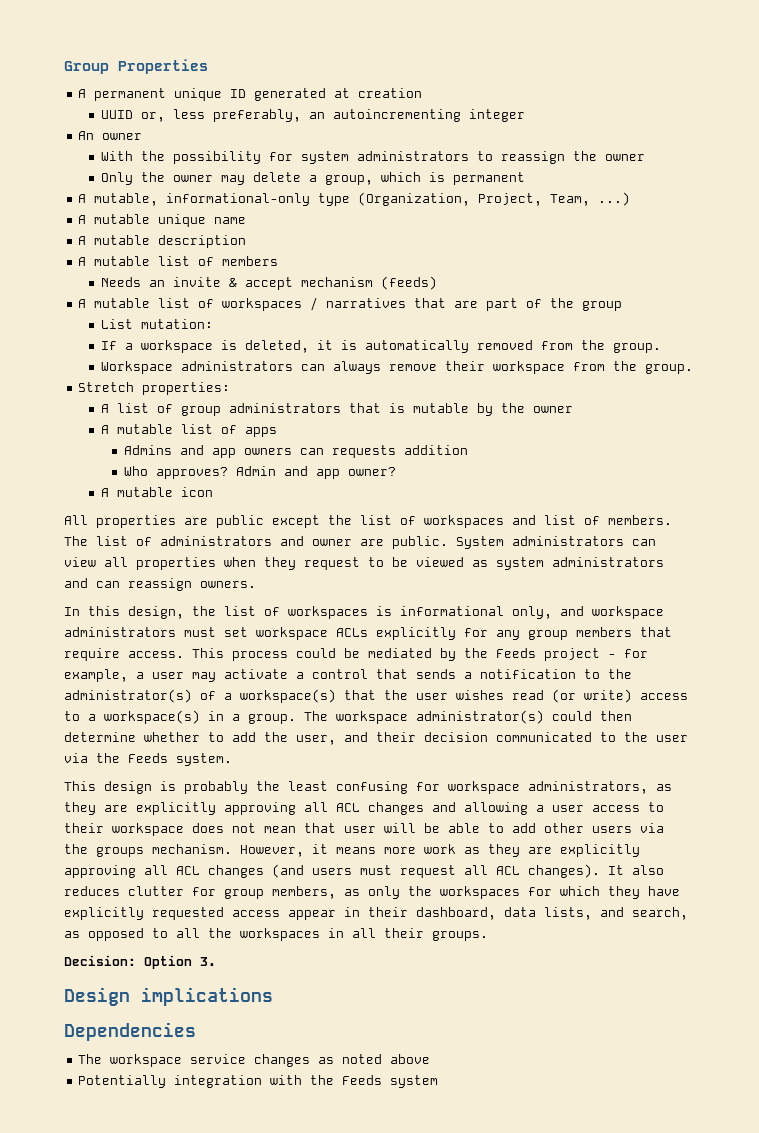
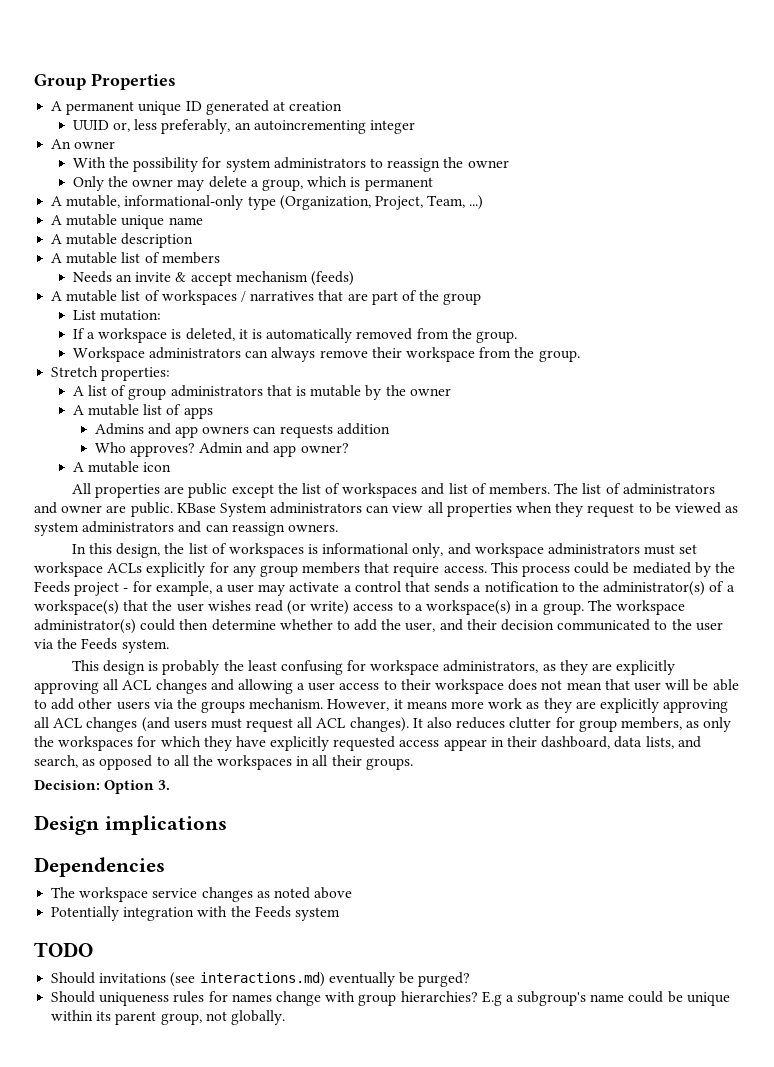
- System administrators can view all properties when they request to be viewed as system administrators and can reassign owners.
+ KBase System administrators can view all properties when they request to be viewed as system administrators and can reassign owners.
+ TODO
+ Should invitations (see interactions.md) eventually be purged?
+ Should uniqueness rules for names change with group hierarchies? E.g a subgroup's name could be unique within its parent group, not globally.

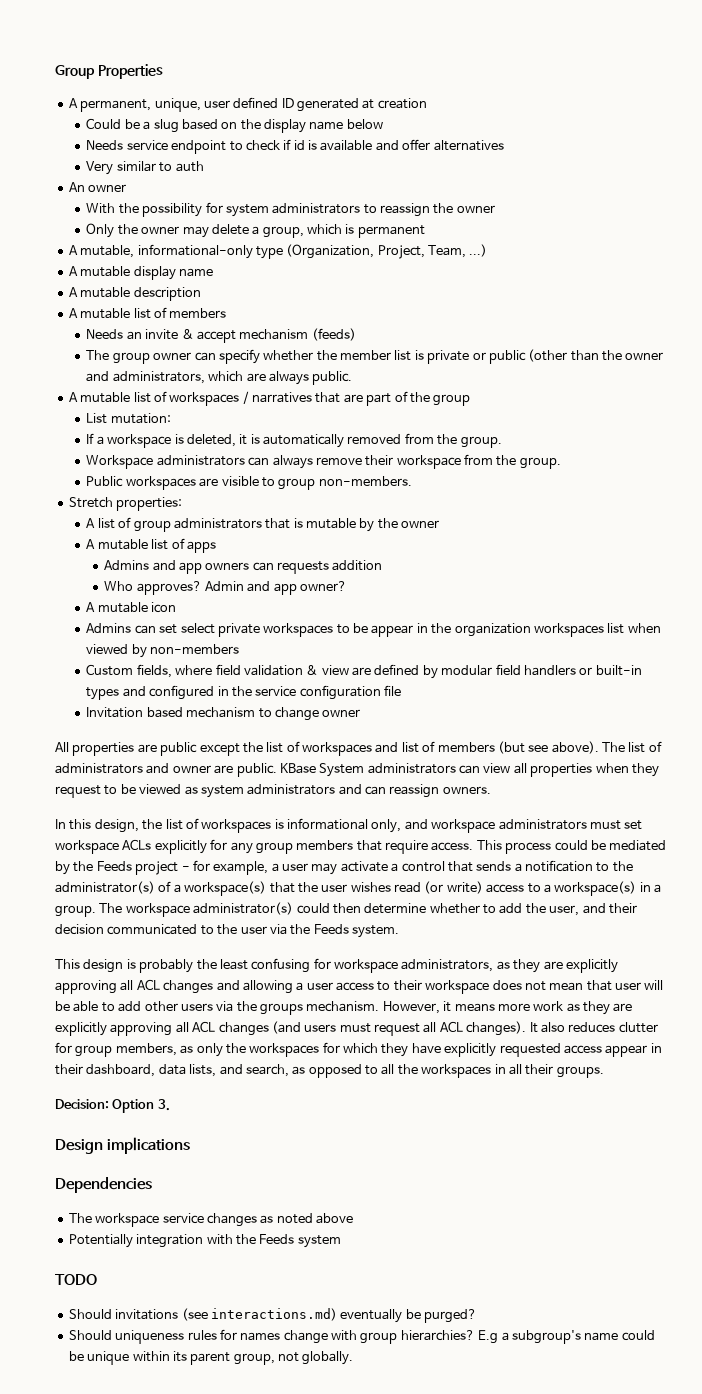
- A permanent unique ID generated at creation
+ A permanent, unique, user defined ID generated at creation
- UUID or, less preferably, an autoincrementing integer
+ Could be a slug based on the display name below
+ Needs service endpoint to check if id is available and offer alternatives
+ Very similar to auth
- A mutable unique name
+ A mutable display name
+ The group owner can specify whether the member list is private or public (other than the owner and administrators, which are always public.
+ Public workspaces are visible to group non-members.
+ Admins can set select private workspaces to be appear in the organization workspaces list when viewed by non-members
+ Custom fields, where field validation & view are defined by modular field handlers or built-in types and configured in the service configuration file
+ Invitation based mechanism to change owner
- All properties are public except the list of workspaces and list of members.
+ All properties are public except the list of workspaces and list of members (but see above).

